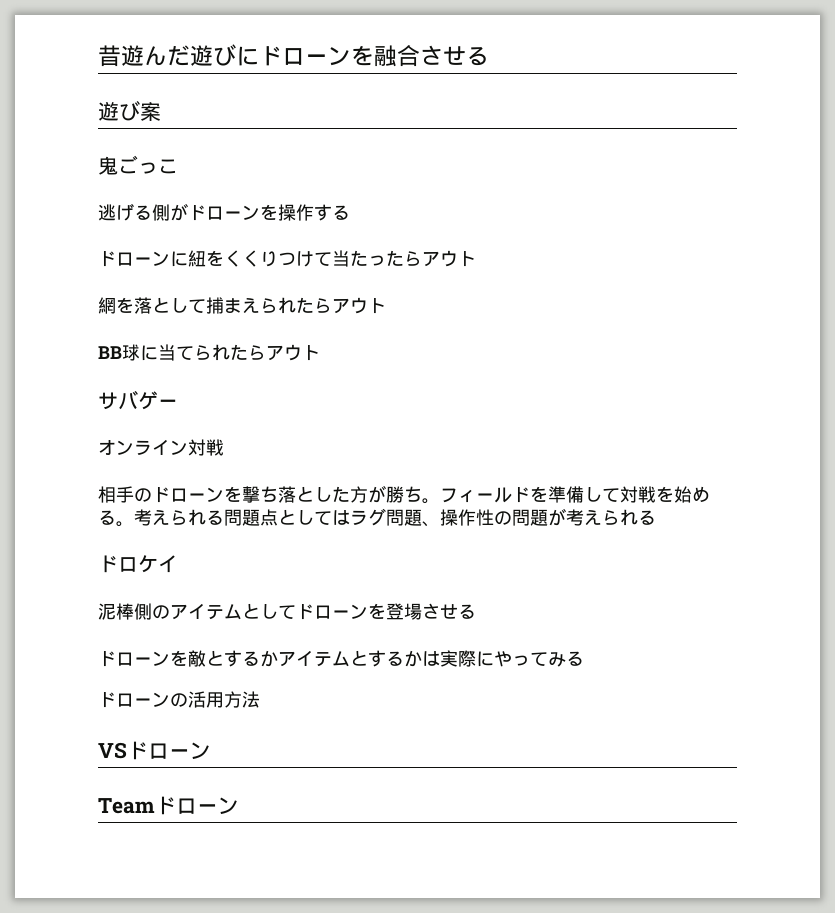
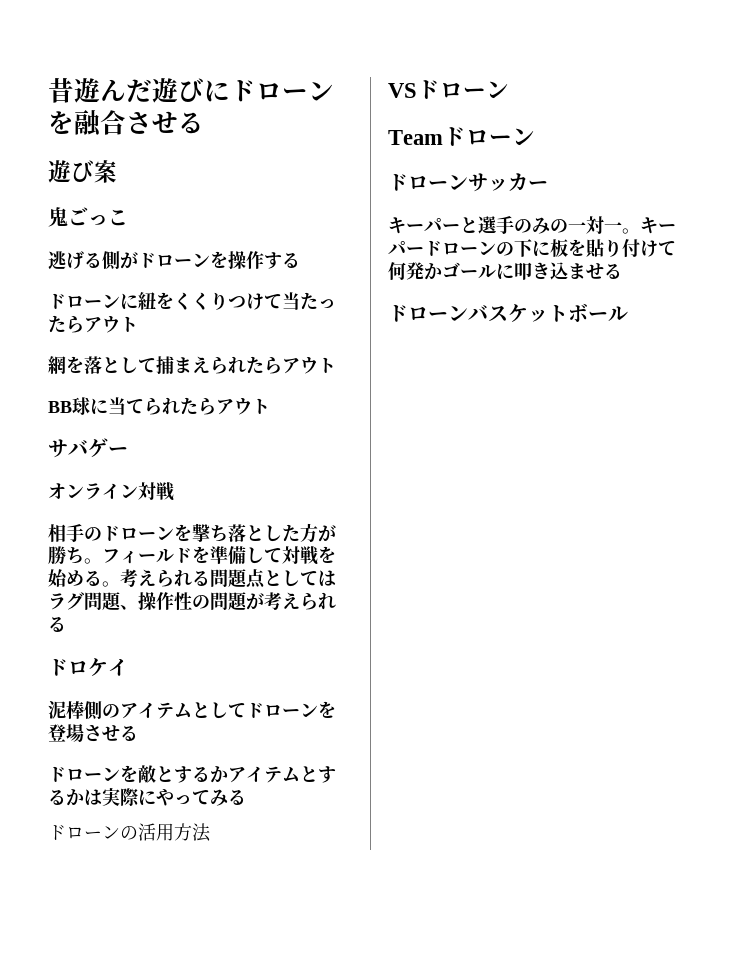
+ ドローンサッカー
+ キーパーと選手のみの一対一。キーパードローンの下に板を貼り付けて何発かゴールに叩き込ませる
+ ドローンバスケットボール

